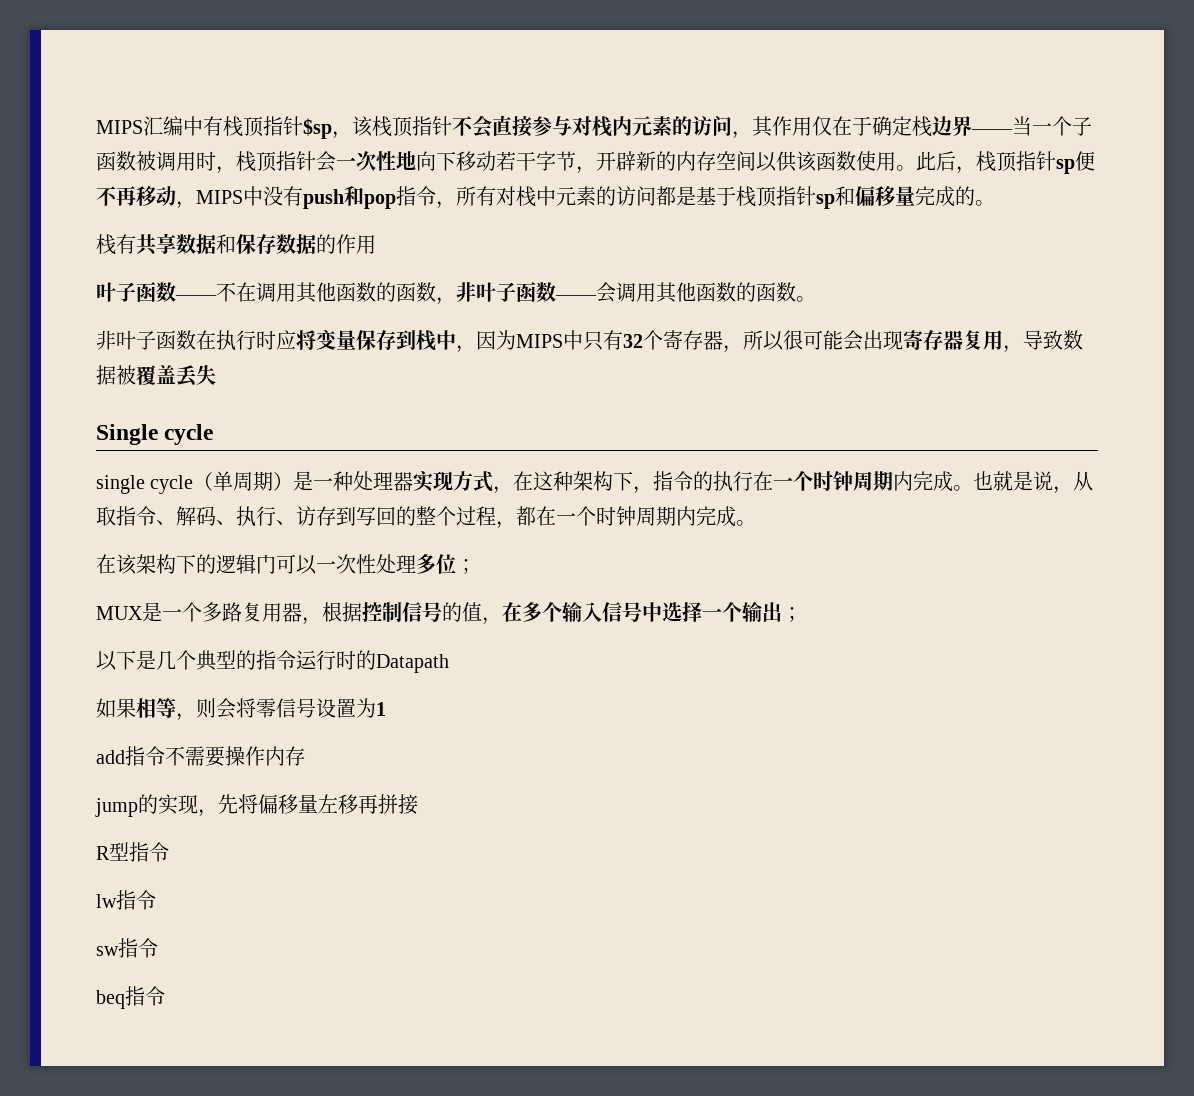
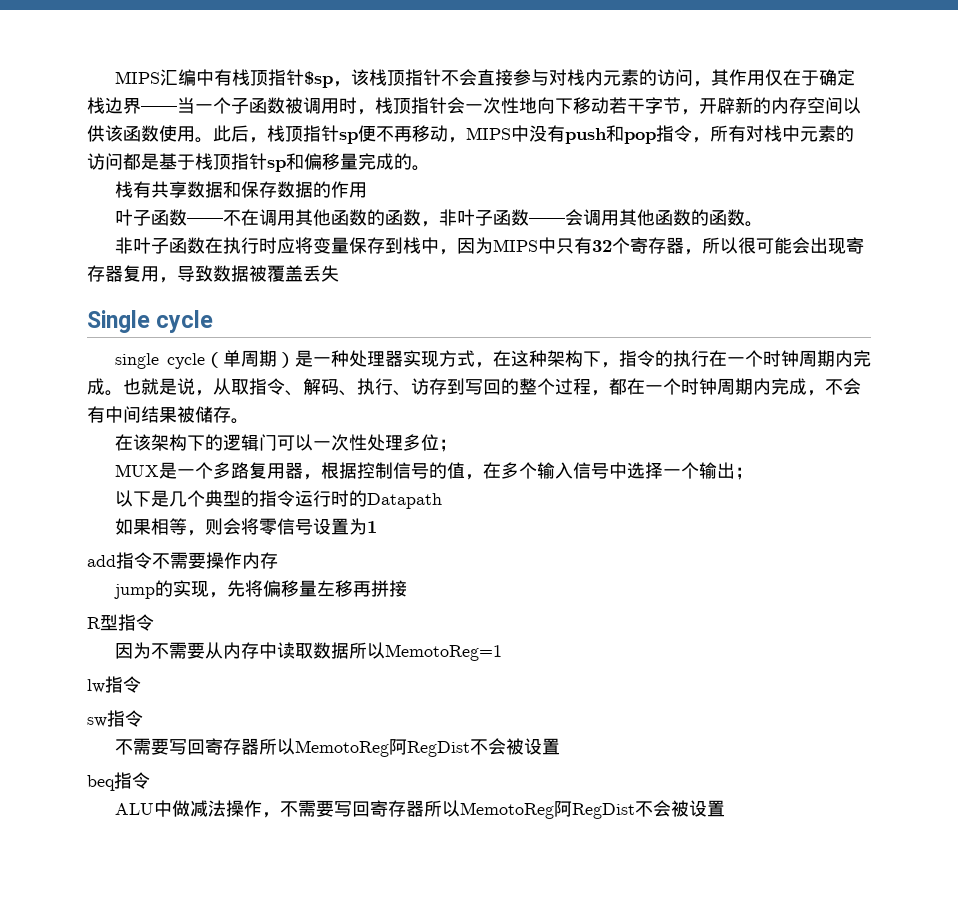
- 也就是说，从取指令、解码、执行、访存到写回的整个过程，都在一个时钟周期内完成。
+ 也就是说，从取指令、解码、执行、访存到写回的整个过程，都在一个时钟周期内完成，不会有中间结果被储存。
+ 因为不需要从内存中读取数据所以MemotoReg=1
  lw指令
  sw指令
+ 不需要写回寄存器所以MemotoReg阿RegDist不会被设置
  beq指令
+ ALU中做减法操作，不需要写回寄存器所以MemotoReg阿RegDist不会被设置

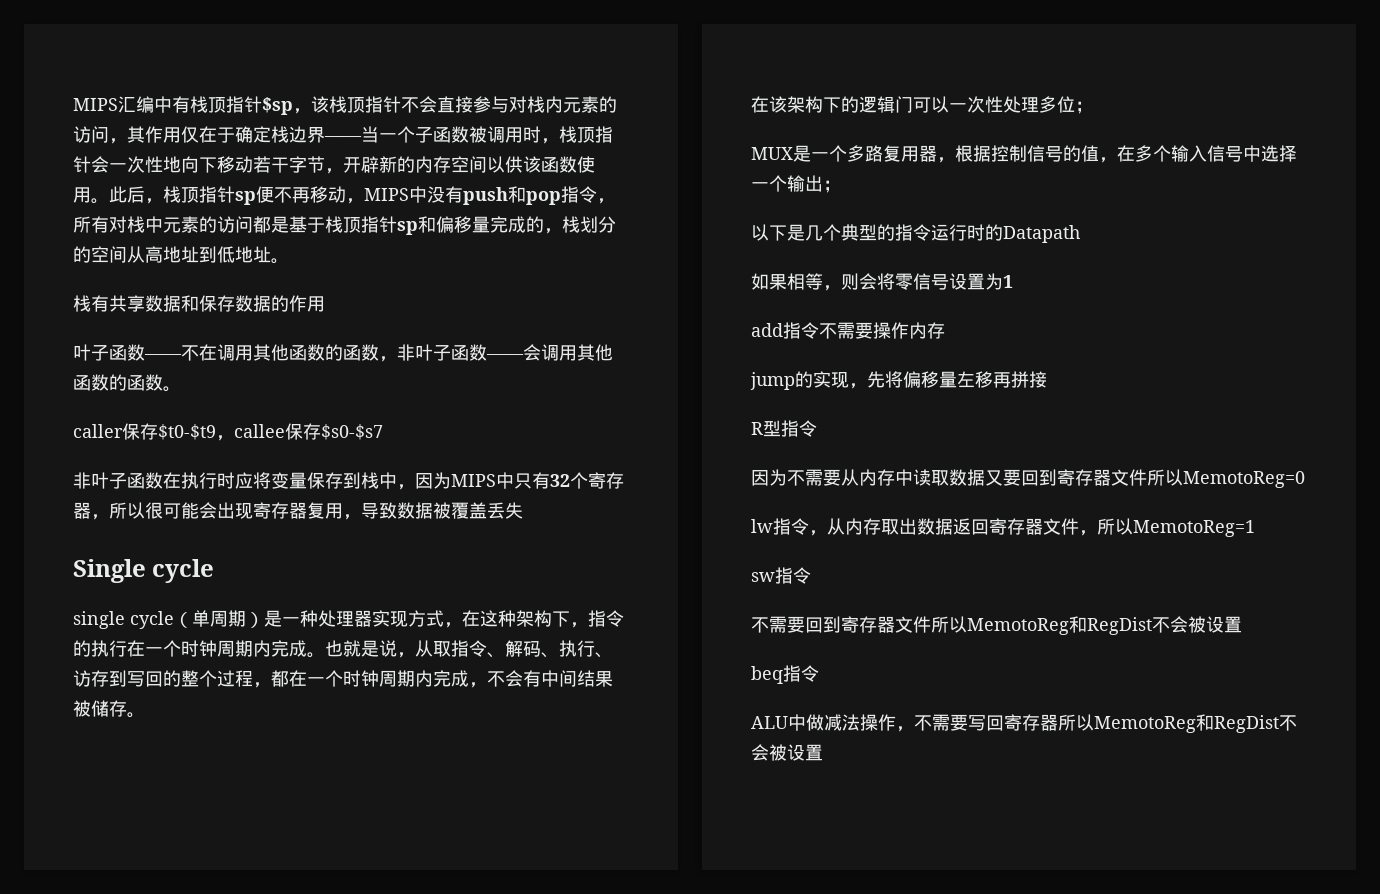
- 此后，栈顶指针sp便不再移动，MIPS中没有push和pop指令，所有对栈中元素的访问都是基于栈顶指针sp和偏移量完成的。
+ 此后，栈顶指针sp便不再移动，MIPS中没有push和pop指令，所有对栈中元素的访问都是基于栈顶指针sp和偏移量完成的，栈划分的空间从高地址到低地址。
+ caller保存$t0-$t9，callee保存$s0-$s7
- 因为不需要从内存中读取数据所以MemotoReg=1
- lw指令
+ 因为不需要从内存中读取数据又要回到寄存器文件所以MemotoReg=0
+ lw指令，从内存取出数据返回寄存器文件，所以MemotoReg=1
  sw指令
- 不需要写回寄存器所以MemotoReg阿RegDist不会被设置
+ 不需要回到寄存器文件所以MemotoReg和RegDist不会被设置
- ALU中做减法操作，不需要写回寄存器所以MemotoReg阿RegDist不会被设置
+ ALU中做减法操作，不需要写回寄存器所以MemotoReg和RegDist不会被设置

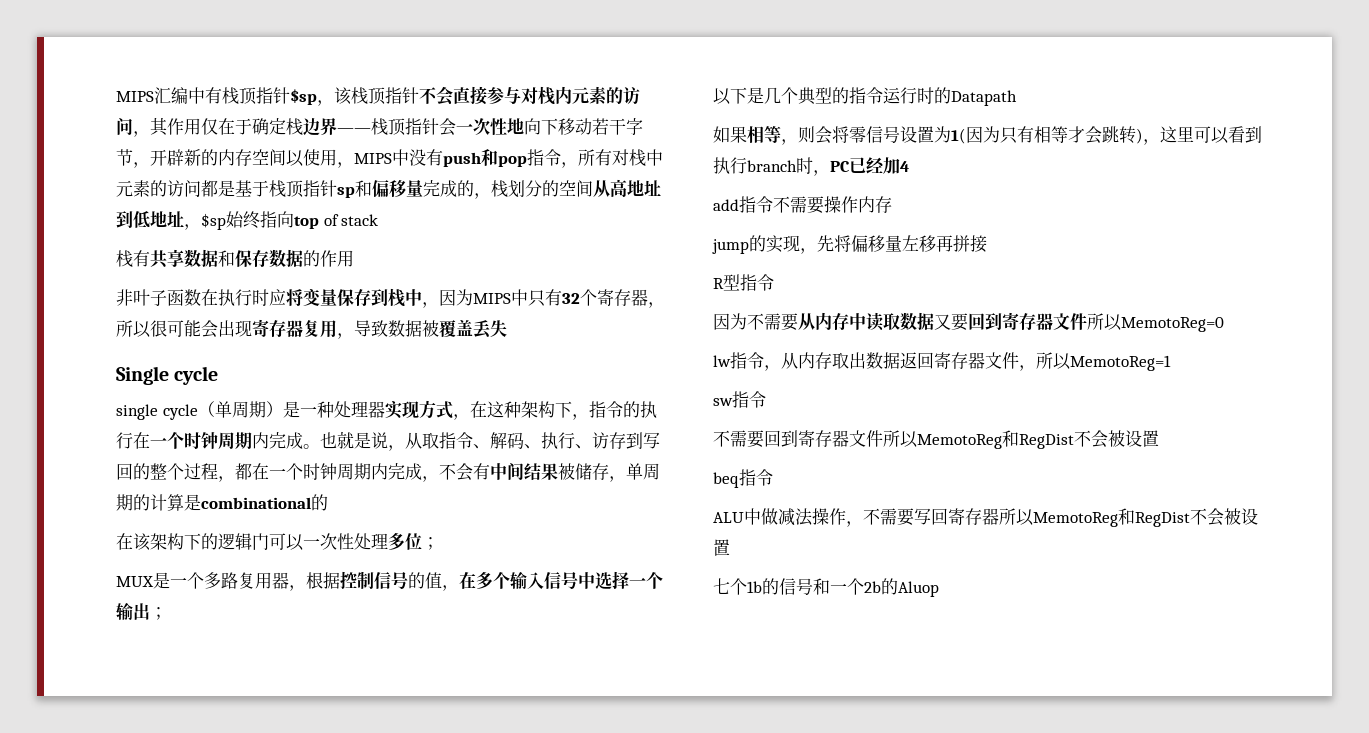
- MIPS汇编中有栈顶指针$sp，该栈顶指针不会直接参与对栈内元素的访问，其作用仅在于确定栈边界——当一个子函数被调用时，栈顶指针会一次性地向下移动若干字节，开辟新的内存空间以供该函数使用。此后，栈顶指针sp便不再移动，MIPS中没有push和pop指令，所有对栈中元素的访问都是基于栈顶指针sp和偏移量完成的，栈划分的空间从高地址到低地址。
+ MIPS汇编中有栈顶指针$sp，该栈顶指针不会直接参与对栈内元素的访问，其作用仅在于确定栈边界——栈顶指针会一次性地向下移动若干字节，开辟新的内存空间以使用，MIPS中没有push和pop指令，所有对栈中元素的访问都是基于栈顶指针sp和偏移量完成的，栈划分的空间从高地址到低地址，$sp始终指向top of stack
- 叶子函数——不在调用其他函数的函数，非叶子函数——会调用其他函数的函数。
- caller保存$t0-$t9，callee保存$s0-$s7
- 也就是说，从取指令、解码、执行、访存到写回的整个过程，都在一个时钟周期内完成，不会有中间结果被储存。
+ 也就是说，从取指令、解码、执行、访存到写回的整个过程，都在一个时钟周期内完成，不会有中间结果被储存，单周期的计算是combinational的
- 如果相等，则会将零信号设置为1
+ 如果相等，则会将零信号设置为1(因为只有相等才会跳转)，这里可以看到执行branch时，PC已经加4
+ 七个1b的信号和一个2b的Aluop

